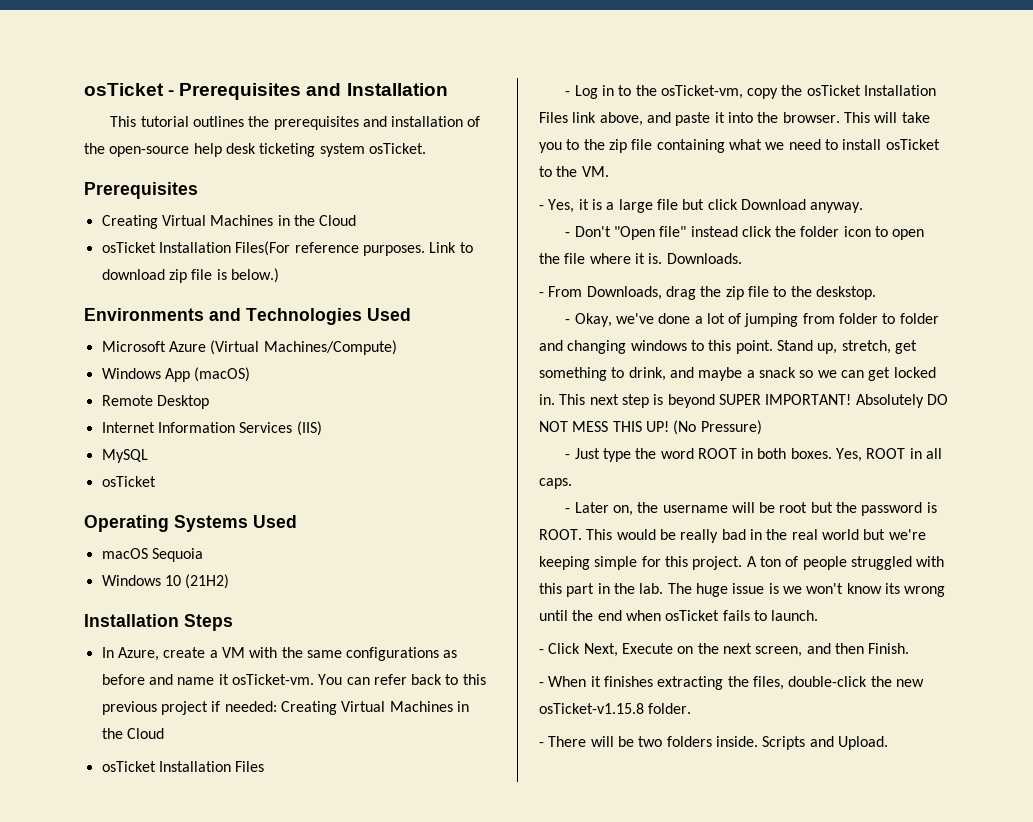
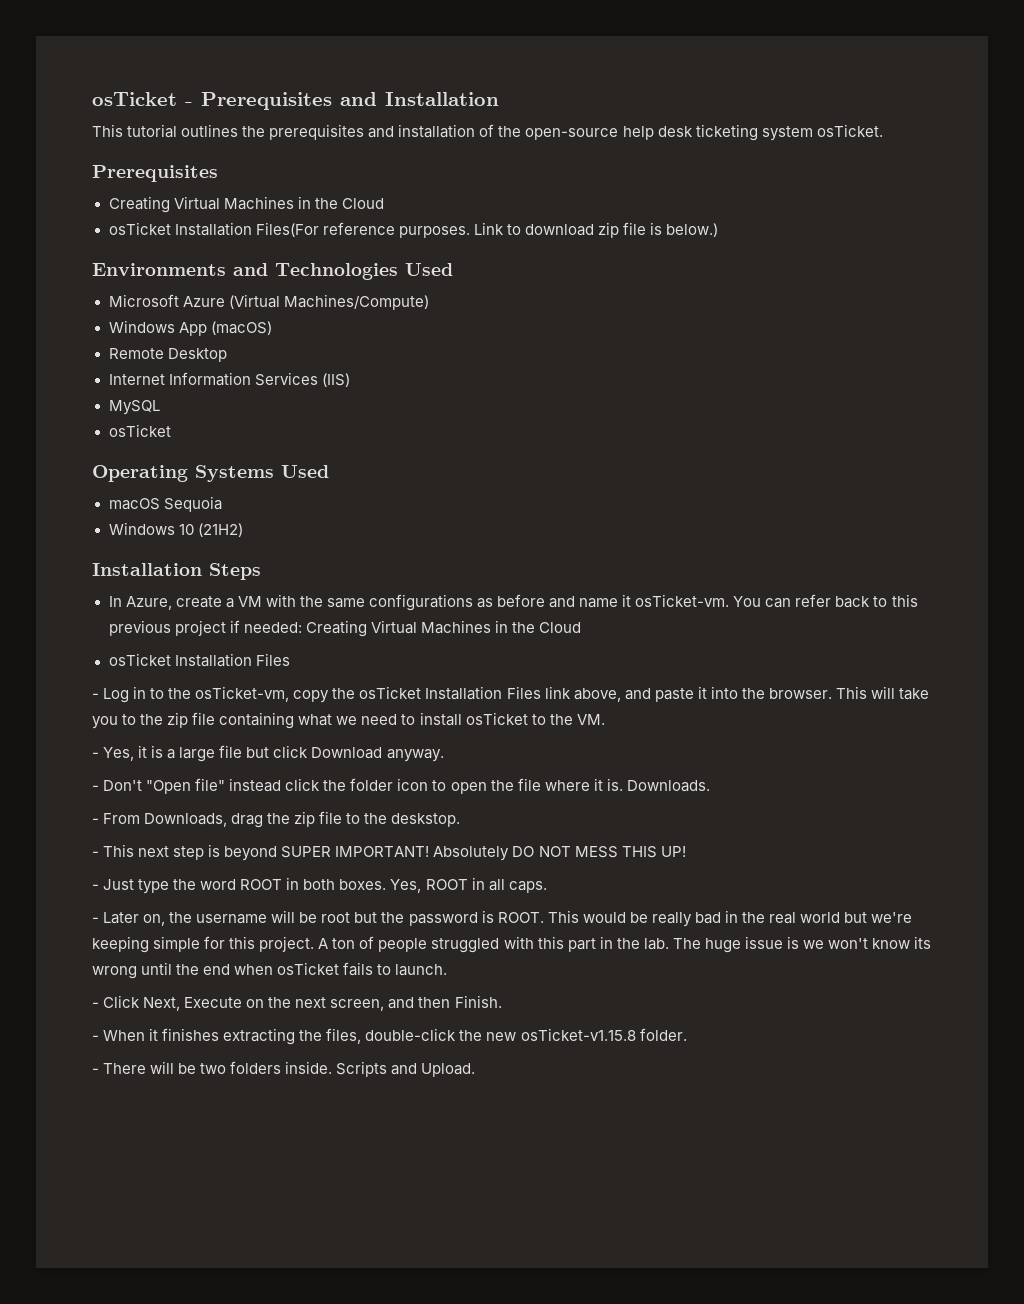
- - Okay, we've done a lot of jumping from folder to folder and changing windows to this point. Stand up, stretch, get something to drink, and maybe a snack so we can get locked in. This next step is beyond SUPER IMPORTANT!
+ - This next step is beyond SUPER IMPORTANT!
- (No Pressure)

